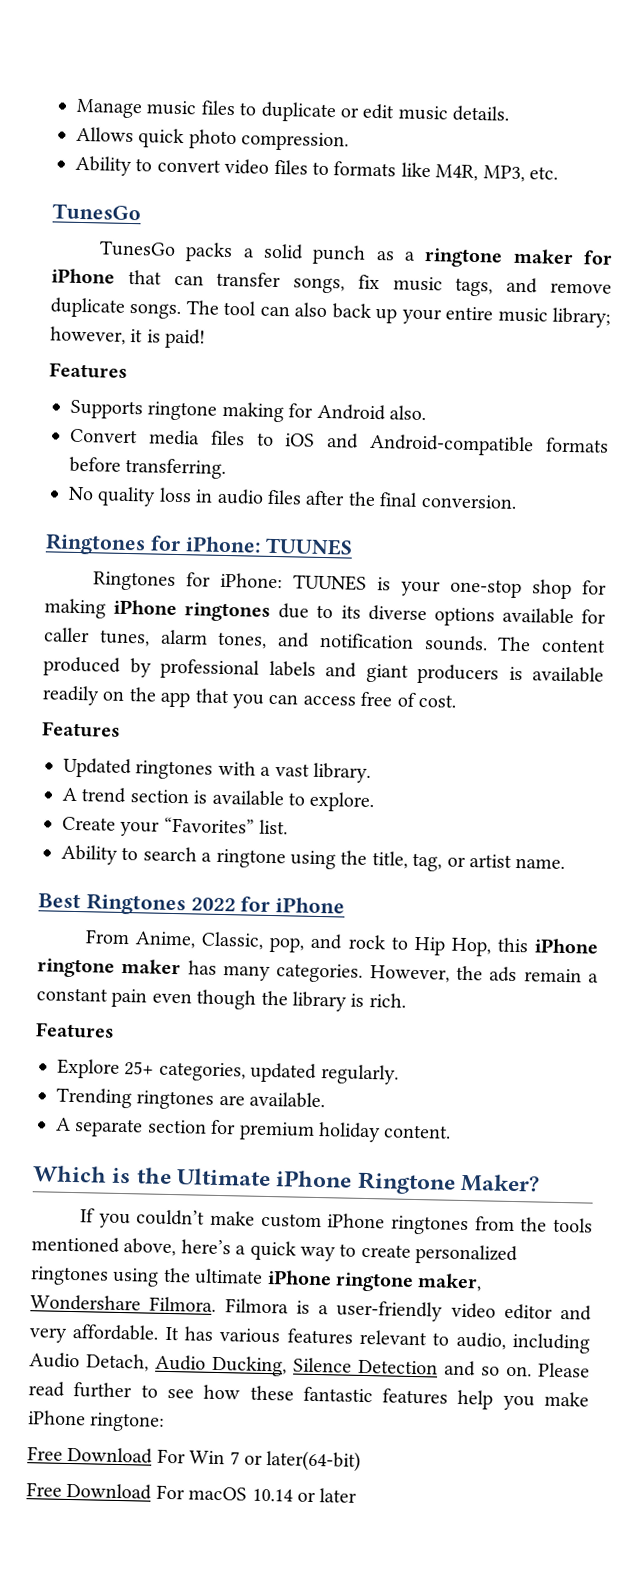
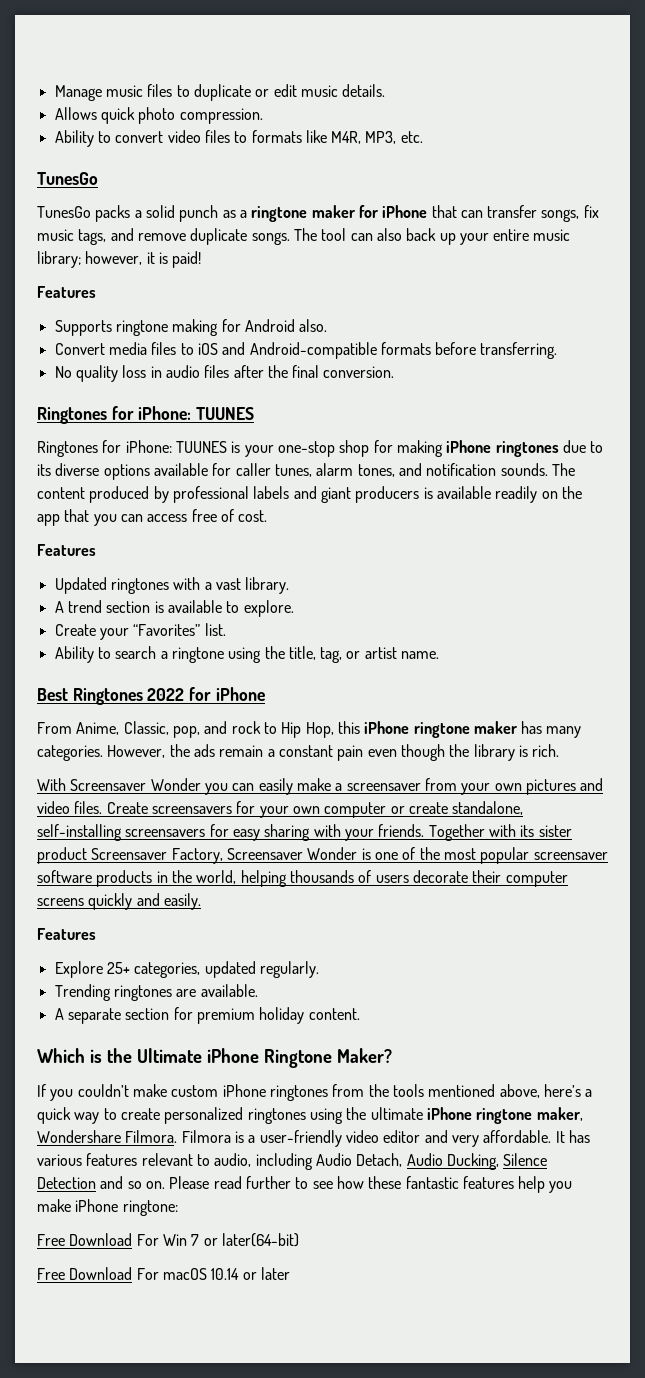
+ With Screensaver Wonder you can easily make a screensaver from your own pictures and video files. Create screensavers for your own computer or create standalone, self-installing screensavers for easy sharing with your friends. Together with its sister product Screensaver Factory, Screensaver Wonder is one of the most popular screensaver software products in the world, helping thousands of users decorate their computer screens quickly and easily.

